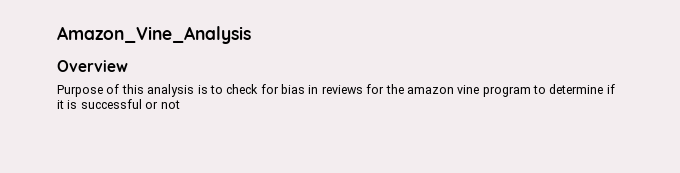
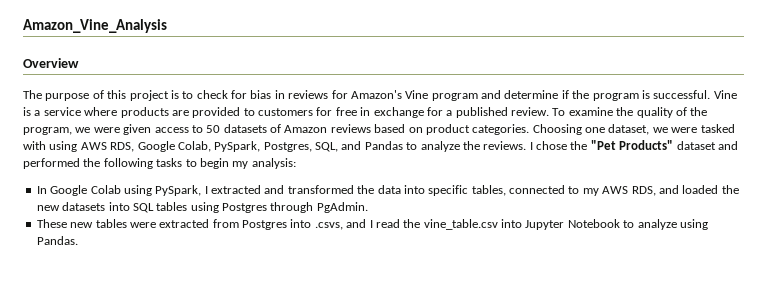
- Purpose of this analysis is to check for bias in reviews for the amazon vine program to determine if it is successful or not
+ The purpose of this project is to check for bias in reviews for Amazon's Vine program and determine if the program is successful. Vine is a service where products are provided to customers for free in exchange for a published review. To examine the quality of the program, we were given access to 50 datasets of Amazon reviews based on product categories. Choosing one dataset, we were tasked with using AWS RDS, Google Colab, PySpark, Postgres, SQL, and Pandas to analyze the reviews. I chose the "Pet Products" dataset and performed the following tasks to begin my analysis:
+ In Google Colab using PySpark, I extracted and transformed the data into specific tables, connected to my AWS RDS, and loaded the new datasets into SQL tables using Postgres through PgAdmin.
+ These new tables were extracted from Postgres into .csvs, and I read the vine_table.csv into Jupyter Notebook to analyze using Pandas.

